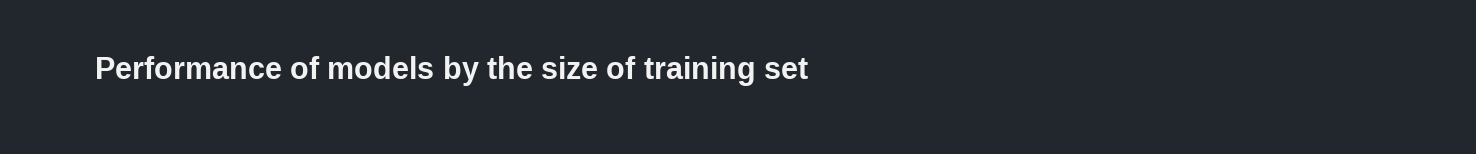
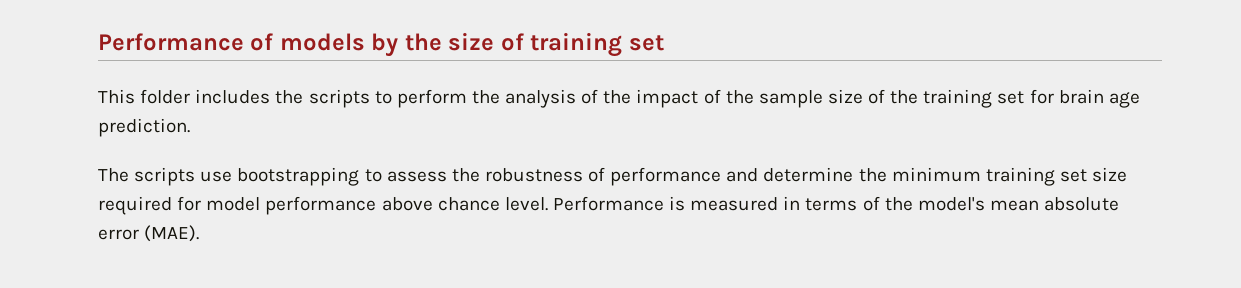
+ This folder includes the scripts to perform the analysis of the impact of the sample size of the training set for brain age prediction.
+ The scripts use bootstrapping to assess the robustness of performance and determine the minimum training set size required for model performance above chance level. Performance is measured in terms of the model's mean absolute error (MAE).

